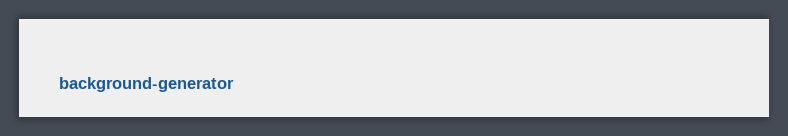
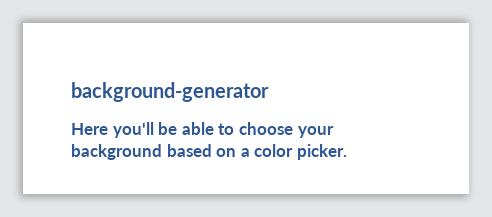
+ Here you'll be able to choose your background based on a color picker.

